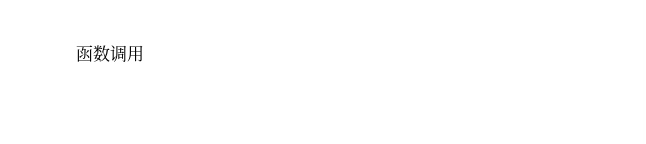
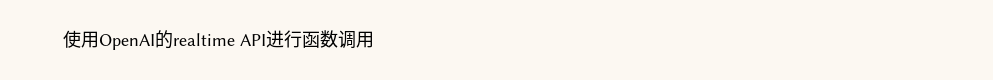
- 函数调用
+ 使用OpenAI的realtime API进行函数调用

